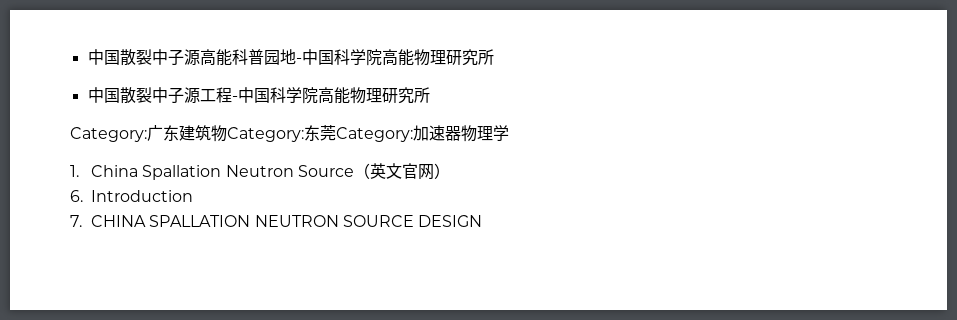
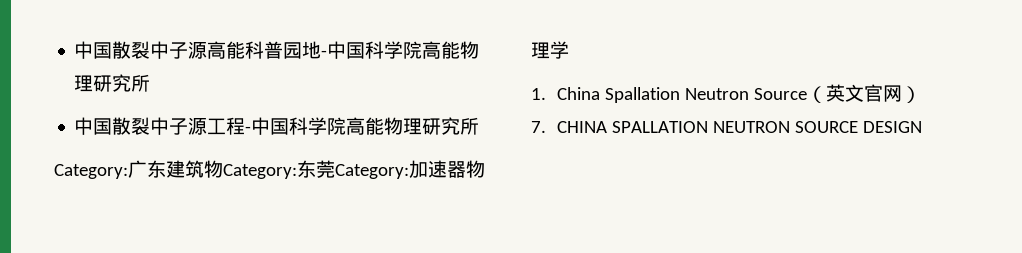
- 6. Introduction

